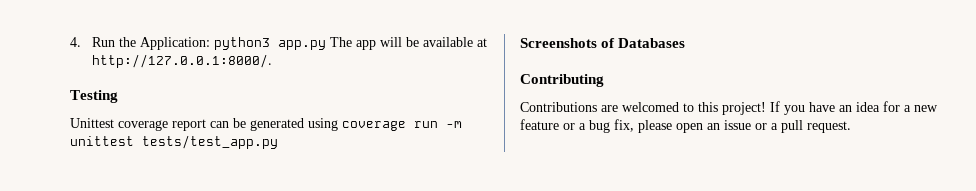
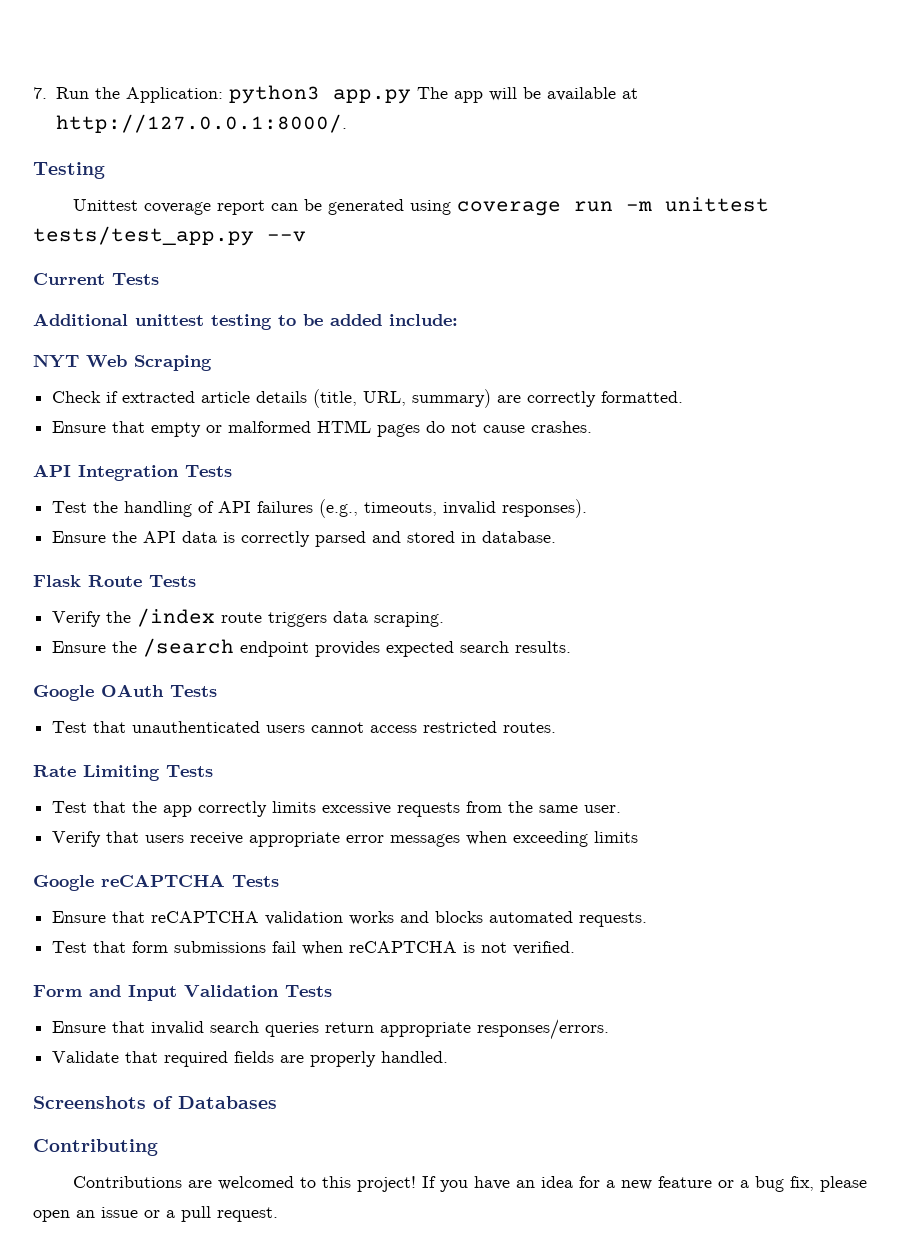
- 4. Run the Application: python3 app.py The app will be available at http://127.0.0.1:8000/.
+ 7. Run the Application: python3 app.py The app will be available at http://127.0.0.1:8000/.
- Unittest coverage report can be generated using coverage run -m unittest tests/test_app.py
+ Unittest coverage report can be generated using coverage run -m unittest tests/test_app.py --v
+ Current Tests
+ Additional unittest testing to be added include:
+ NYT Web Scraping
+ Check if extracted article details (title, URL, summary) are correctly formatted.
+ Ensure that empty or malformed HTML pages do not cause crashes.
+ API Integration Tests
+ Test the handling of API failures (e.g., timeouts, invalid responses).
+ Ensure the API data is correctly parsed and stored in database.
+ Flask Route Tests
+ Verify the /index route triggers data scraping.
+ Ensure the /search endpoint provides expected search results.
+ Google OAuth Tests
+ Test that unauthenticated users cannot access restricted routes.
+ Rate Limiting Tests
+ Test that the app correctly limits excessive requests from the same user.
+ Verify that users receive appropriate error messages when exceeding limits
+ Google reCAPTCHA Tests
+ Ensure that reCAPTCHA validation works and blocks automated requests.
+ Test that form submissions fail when reCAPTCHA is not verified.
+ Form and Input Validation Tests
+ Ensure that invalid search queries return appropriate responses/errors.
+ Validate that required fields are properly handled.

